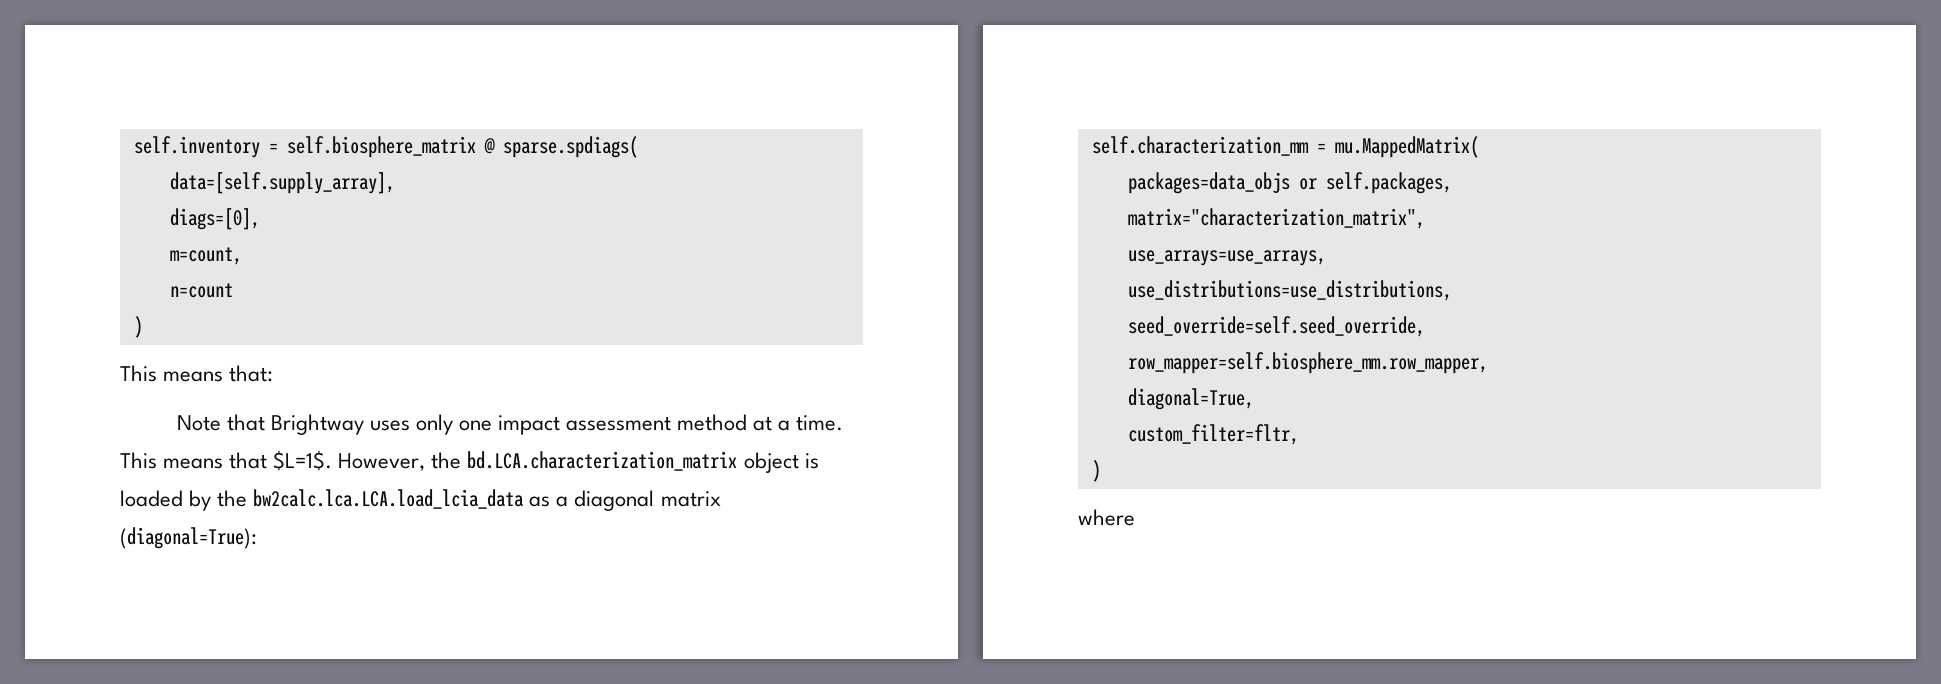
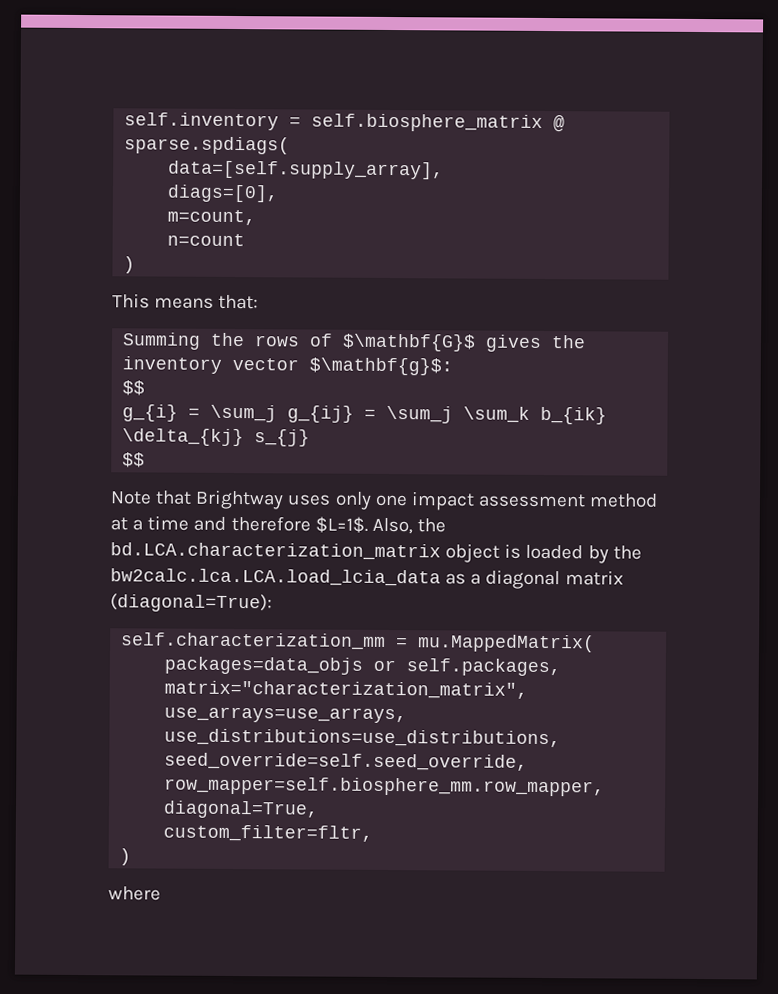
+ Summing the rows of $\mathbf{G}$ gives the inventory vector $\mathbf{g}$:
+ $$
+ g_{i} = \sum_j g_{ij} = \sum_j \sum_k b_{ik} \delta_{kj} s_{j}
+ $$
- Note that Brightway uses only one impact assessment method at a time. This means that $L=1$. However, the bd.LCA.characterization_matrix object is loaded by the bw2calc.lca.LCA.load_lcia_data as a diagonal matrix (diagonal=True):
+ Note that Brightway uses only one impact assessment method at a time and therefore $L=1$. Also, the bd.LCA.characterization_matrix object is loaded by the bw2calc.lca.LCA.load_lcia_data as a diagonal matrix (diagonal=True):

